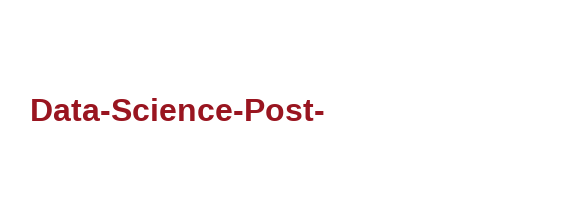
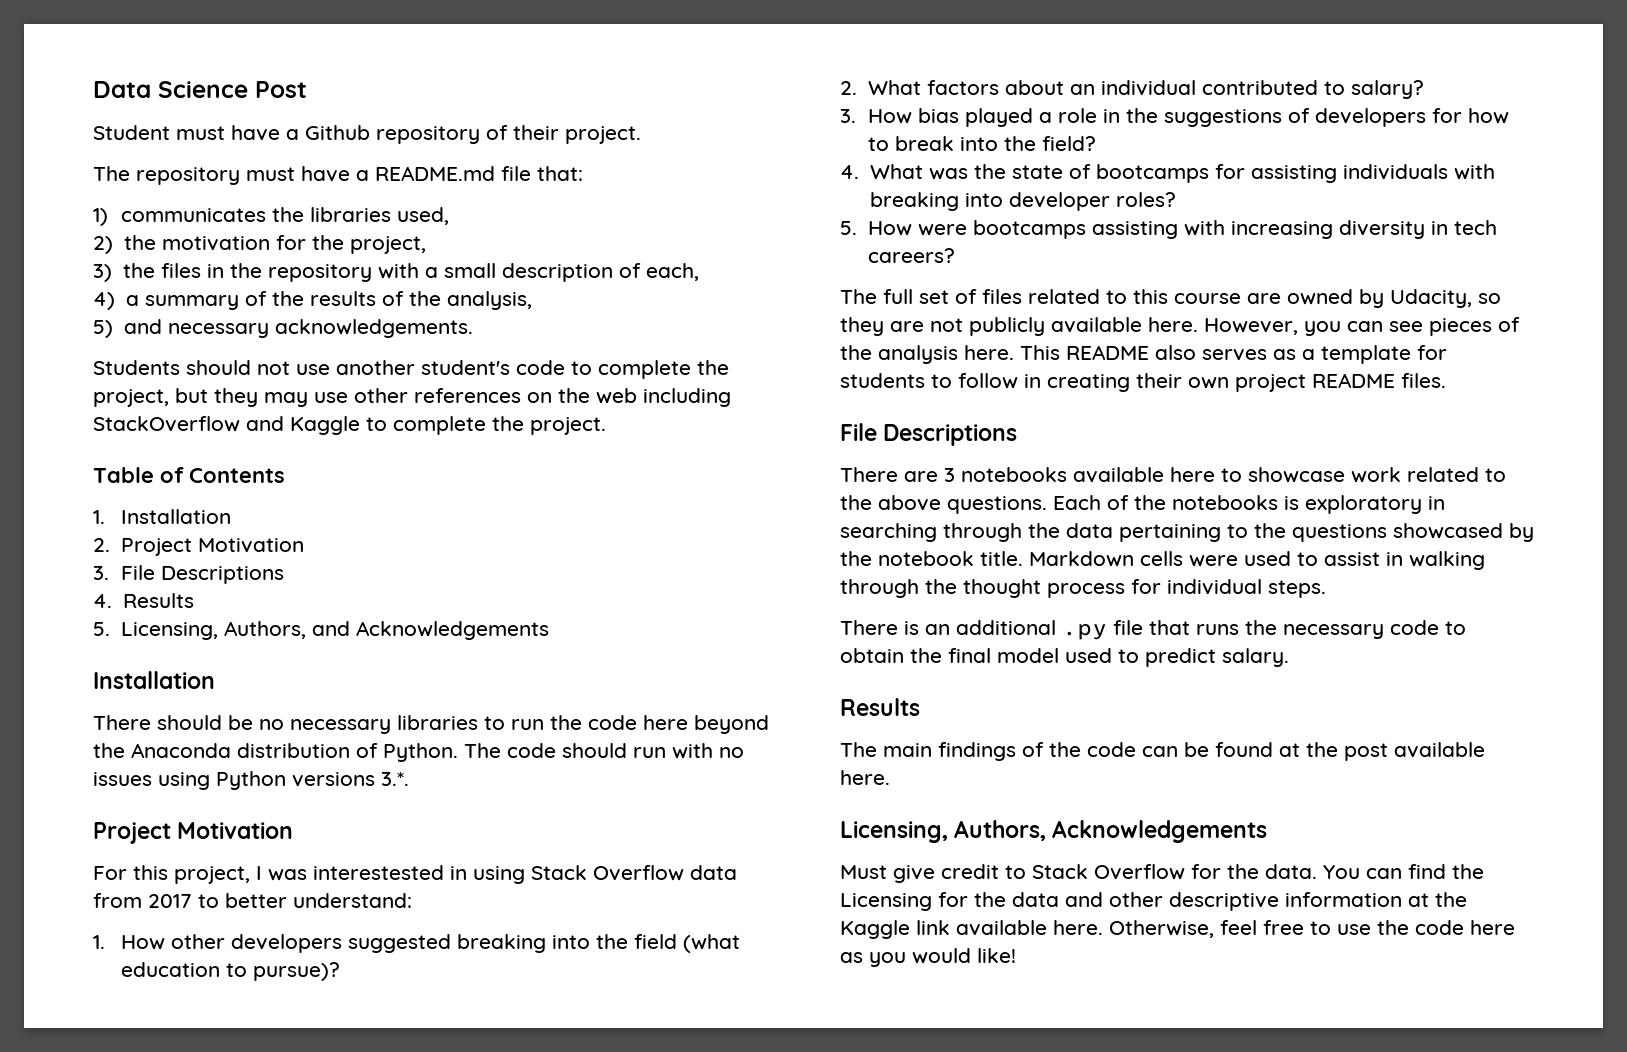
- Data-Science-Post-
+ Data Science Post
+ Student must have a Github repository of their project.
+ The repository must have a README.md file that:
+ 1) communicates the libraries used,
+ 2) the motivation for the project,
+ 3) the files in the repository with a small description of each,
+ 4) a summary of the results of the analysis,
+ 5) and necessary acknowledgements.
+ Students should not use another student's code to complete the project, but they may use other references on the web including StackOverflow and Kaggle to complete the project.
+ Table of Contents
+ 1. Installation
+ 2. Project Motivation
+ 3. File Descriptions
+ 4. Results
+ 5. Licensing, Authors, and Acknowledgements
+ Installation
+ There should be no necessary libraries to run the code here beyond the Anaconda distribution of Python. The code should run with no issues using Python versions 3.*.
+ Project Motivation
+ For this project, I was interestested in using Stack Overflow data from 2017 to better understand:
+ 1. How other developers suggested breaking into the field (what education to pursue)?
+ 2. What factors about an individual contributed to salary?
+ 3. How bias played a role in the suggestions of developers for how to break into the field?
+ 4. What was the state of bootcamps for assisting individuals with breaking into developer roles?
+ 5. How were bootcamps assisting with increasing diversity in tech careers?
+ The full set of files related to this course are owned by Udacity, so they are not publicly available here. However, you can see pieces of the analysis here. This README also serves as a template for students to follow in creating their own project README files.
+ File Descriptions
+ There are 3 notebooks available here to showcase work related to the above questions. Each of the notebooks is exploratory in searching through the data pertaining to the questions showcased by the notebook title. Markdown cells were used to assist in walking through the thought process for individual steps.
+ There is an additional .py file that runs the necessary code to obtain the final model used to predict salary.
+ Results
+ The main findings of the code can be found at the post available here.
+ Licensing, Authors, Acknowledgements
+ Must give credit to Stack Overflow for the data. You can find the Licensing for the data and other descriptive information at the Kaggle link available here. Otherwise, feel free to use the code here as you would like!

